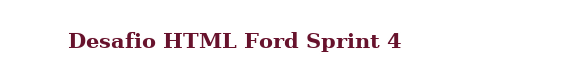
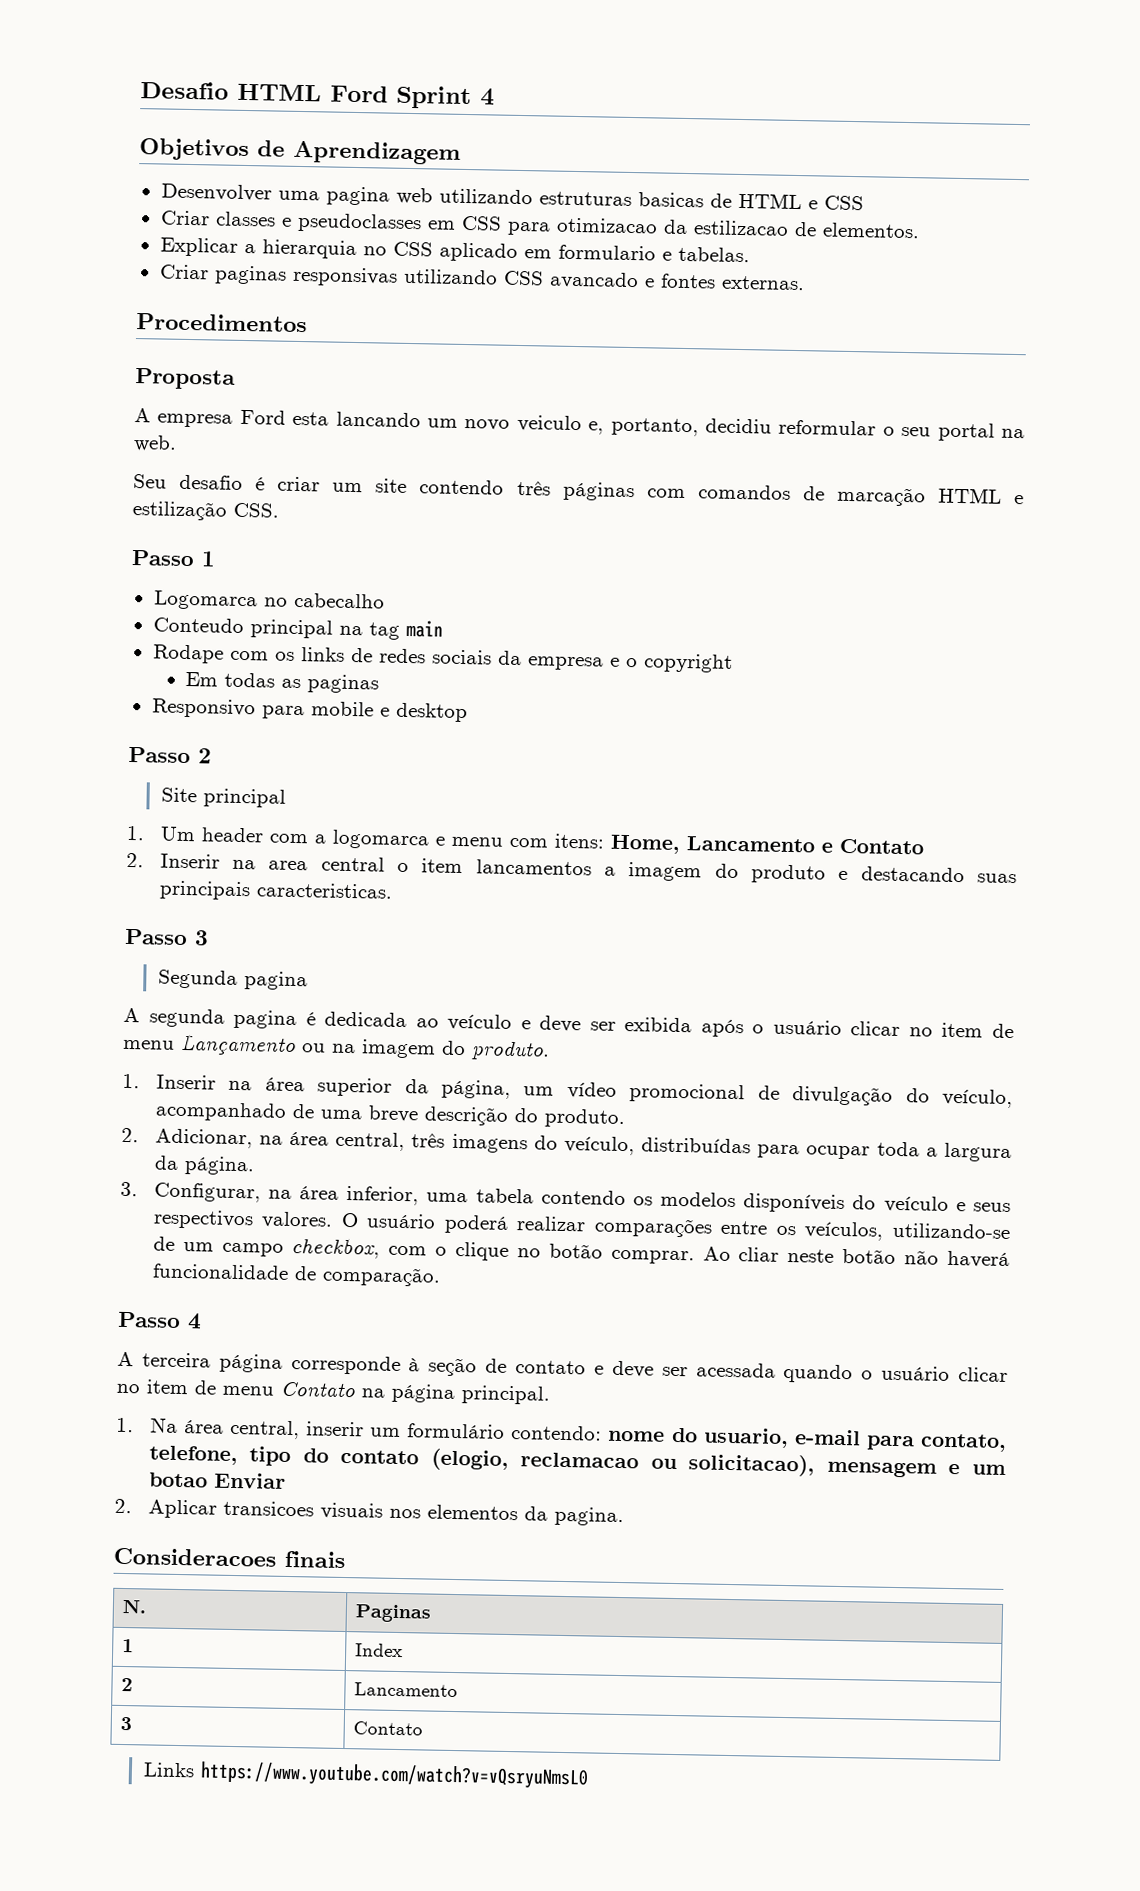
+ Objetivos de Aprendizagem
+ Desenvolver uma pagina web utilizando estruturas basicas de HTML e CSS
+ Criar classes e pseudoclasses em CSS para otimizacao da estilizacao de elementos.
+ Explicar a hierarquia no CSS aplicado em formulario e tabelas.
+ Criar paginas responsivas utilizando CSS avancado e fontes externas.
+ Procedimentos
+ Proposta
+ A empresa Ford esta lancando um novo veiculo e, portanto, decidiu reformular o seu portal na web.
+ Seu desafio é criar um site contendo três páginas com comandos de marcação HTML e estilização CSS.
+ Passo 1
+ Logomarca no cabecalho
+ Conteudo principal na tag main
+ Rodape com os links de redes sociais da empresa e o copyright
+ Em todas as paginas
+ Responsivo para mobile e desktop
+ Passo 2
+ Site principal
+ 1. Um header com a logomarca e menu com itens: Home, Lancamento e Contato
+ 2. Inserir na area central o item lancamentos a imagem do produto e destacando suas principais caracteristicas.
+ Passo 3
+ Segunda pagina
+ A segunda pagina é dedicada ao veículo e deve ser exibida após o usuário clicar no item de menu Lançamento ou na imagem do produto.
+ 1. Inserir na área superior da página, um vídeo promocional de divulgação do veículo, acompanhado de uma breve descrição do produto.
+ 2. Adicionar, na área central, três imagens do veículo, distribuídas para ocupar toda a largura da página.
+ 3. Configurar, na área inferior, uma tabela contendo os modelos disponíveis do veículo e seus respectivos valores. O usuário poderá realizar comparações entre os veículos, utilizando-se de um campo checkbox, com o clique no botão comprar. Ao cliar neste botão não haverá funcionalidade de comparação.
+ Passo 4
+ A terceira página corresponde à seção de contato e deve ser acessada quando o usuário clicar no item de menu Contato na página principal.
+ 1. Na área central, inserir um formulário contendo: nome do usuario, e-mail para contato, telefone, tipo do contato (elogio, reclamacao ou solicitacao), mensagem e um botao Enviar
+ 2. Aplicar transicoes visuais nos elementos da pagina.
+ Consideracoes finais
+ N. | Paginas
+ 1 | Index
+ 2 | Lancamento
+ 3 | Contato
+ Links https://www.youtube.com/watch?v=vQsryuNmsL0

